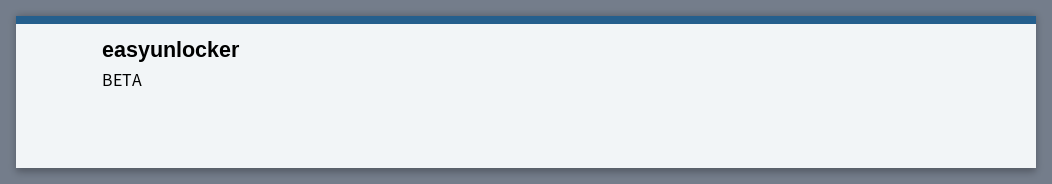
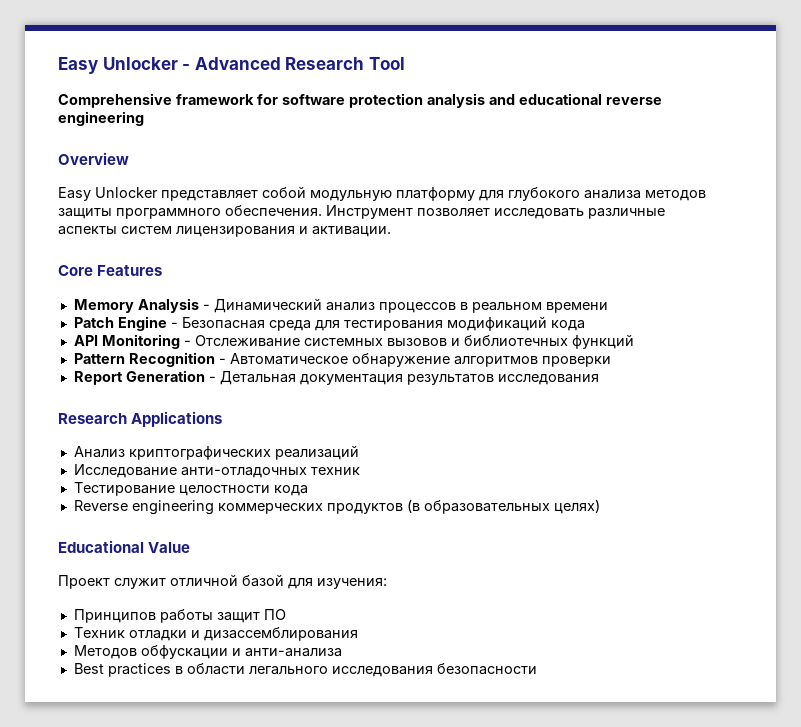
- easyunlocker
- BETA
+ Easy Unlocker - Advanced Research Tool
+ Comprehensive framework for software protection analysis and educational reverse engineering
+ Overview
+ Easy Unlocker представляет собой модульную платформу для глубокого анализа методов защиты программного обеспечения. Инструмент позволяет исследовать различные аспекты систем лицензирования и активации.
+ Core Features
+ Memory Analysis - Динамический анализ процессов в реальном времени
+ Patch Engine - Безопасная среда для тестирования модификаций кода
+ API Monitoring - Отслеживание системных вызовов и библиотечных функций
+ Pattern Recognition - Автоматическое обнаружение алгоритмов проверки
+ Report Generation - Детальная документация результатов исследования
+ Research Applications
+ Анализ криптографических реализаций
+ Исследование анти-отладочных техник
+ Тестирование целостности кода
+ Reverse engineering коммерческих продуктов (в образовательных целях)
+ Educational Value
+ Проект служит отличной базой для изучения:
+ Принципов работы защит ПО
+ Техник отладки и дизассемблирования
+ Методов обфускации и анти-анализа
+ Best practices в области легального исследования безопасности

